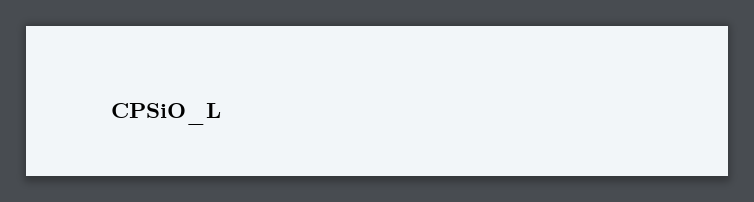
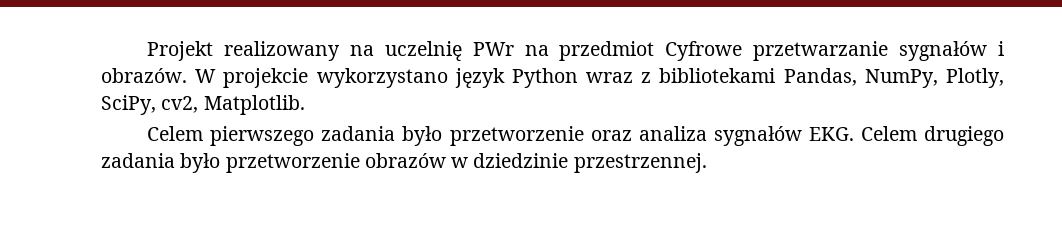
- CPSiO_L
+ Projekt realizowany na uczelnię PWr na przedmiot Cyfrowe przetwarzanie sygnałów i obrazów. W projekcie wykorzystano język Python wraz z bibliotekami Pandas, NumPy, Plotly, SciPy, cv2, Matplotlib.
+ Celem pierwszego zadania było przetworzenie oraz analiza sygnałów EKG. Celem drugiego zadania było przetworzenie obrazów w dziedzinie przestrzennej.

